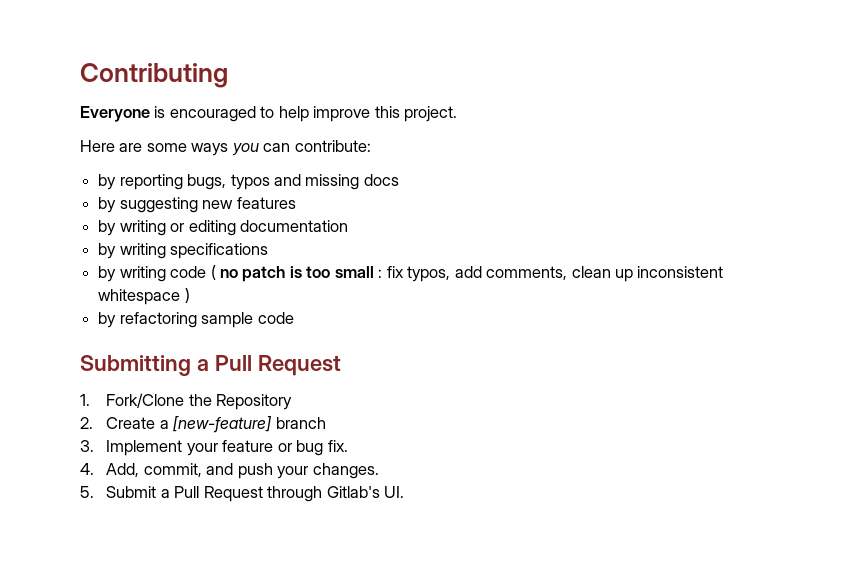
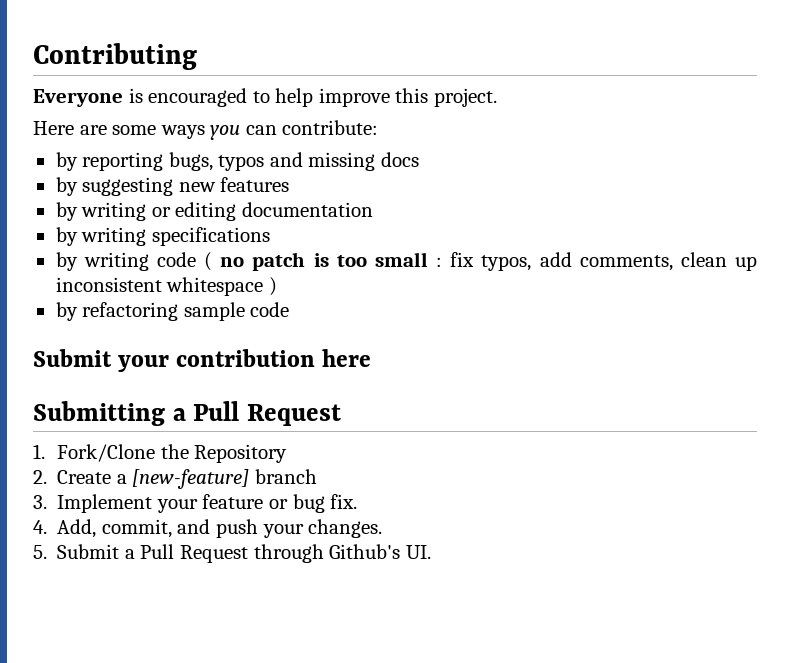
+ Submit your contribution here
- 5. Submit a Pull Request through Gitlab's UI.
+ 5. Submit a Pull Request through Github's UI.

